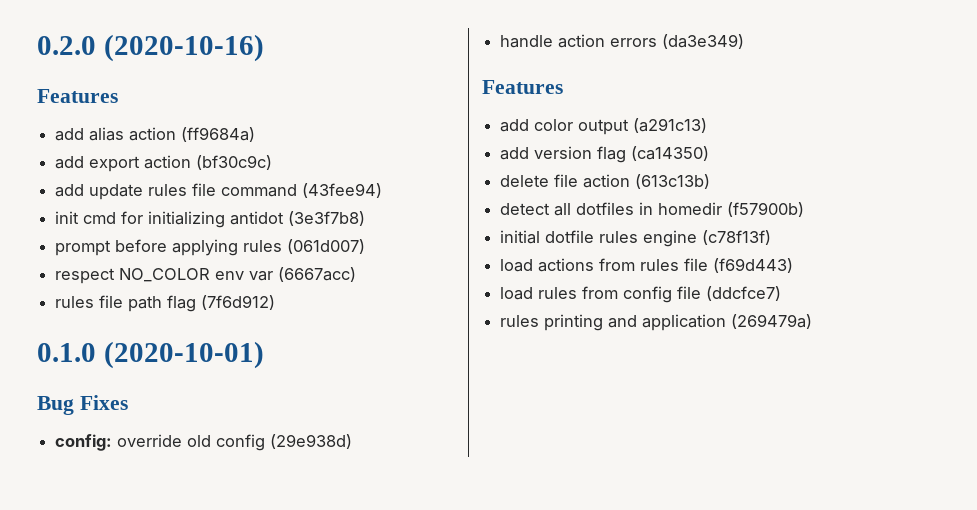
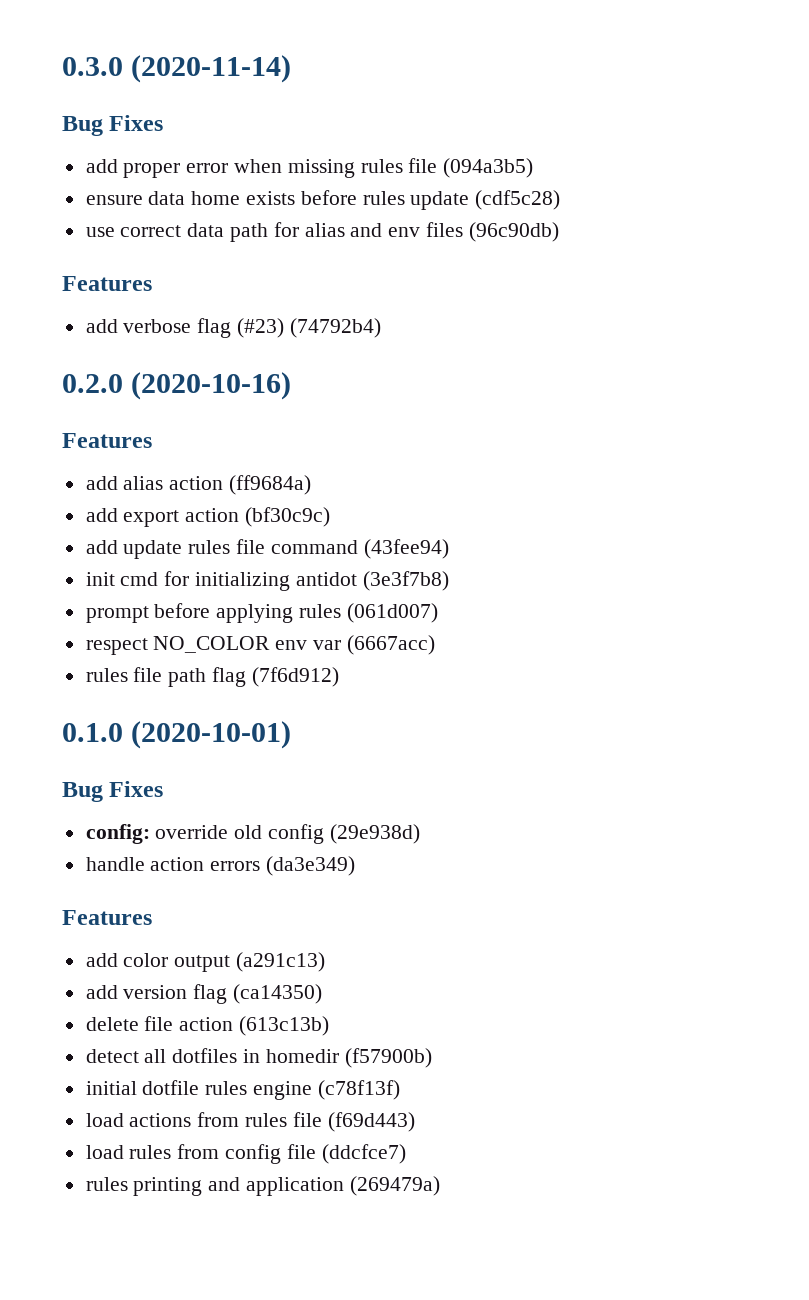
+ 0.3.0 (2020-11-14)
+ Bug Fixes
+ add proper error when missing rules file (094a3b5)
+ ensure data home exists before rules update (cdf5c28)
+ use correct data path for alias and env files (96c90db)
+ Features
+ add verbose flag (#23) (74792b4)

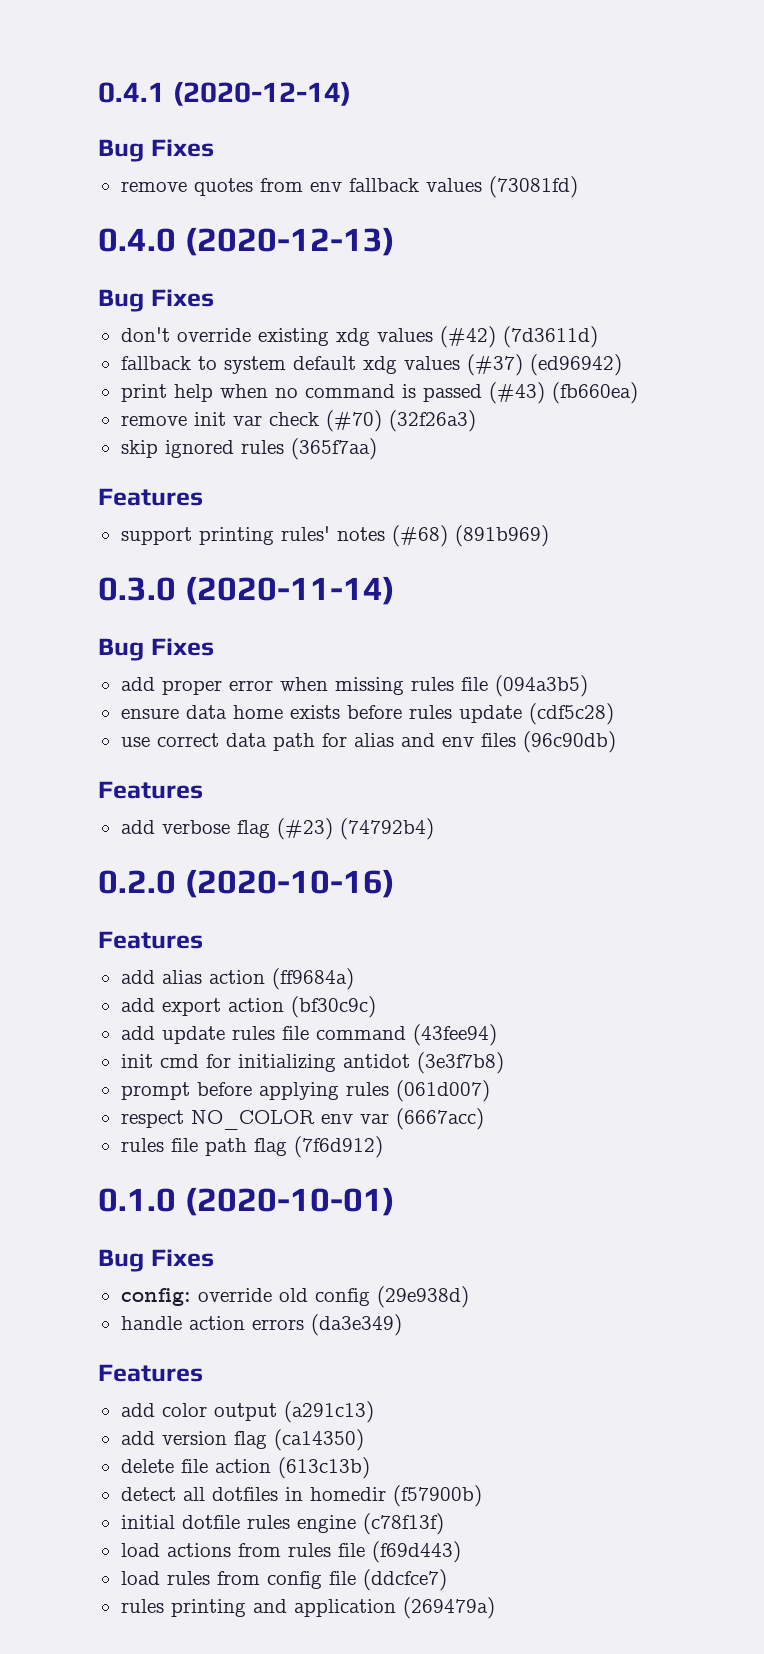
+ 0.4.1 (2020-12-14)
+ Bug Fixes
+ remove quotes from env fallback values (73081fd)
+ 0.4.0 (2020-12-13)
+ Bug Fixes
+ don't override existing xdg values (#42) (7d3611d)
+ fallback to system default xdg values (#37) (ed96942)
+ print help when no command is passed (#43) (fb660ea)
+ remove init var check (#70) (32f26a3)
+ skip ignored rules (365f7aa)
+ Features
+ support printing rules' notes (#68) (891b969)

